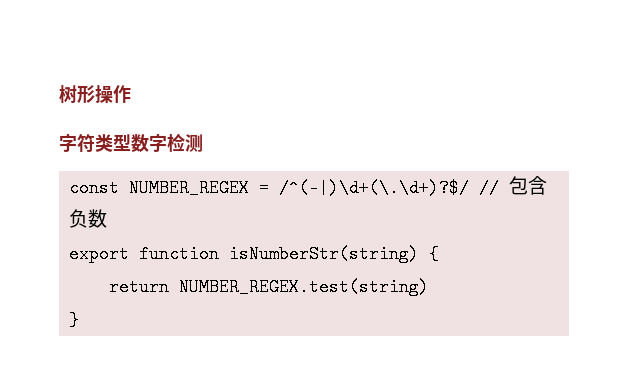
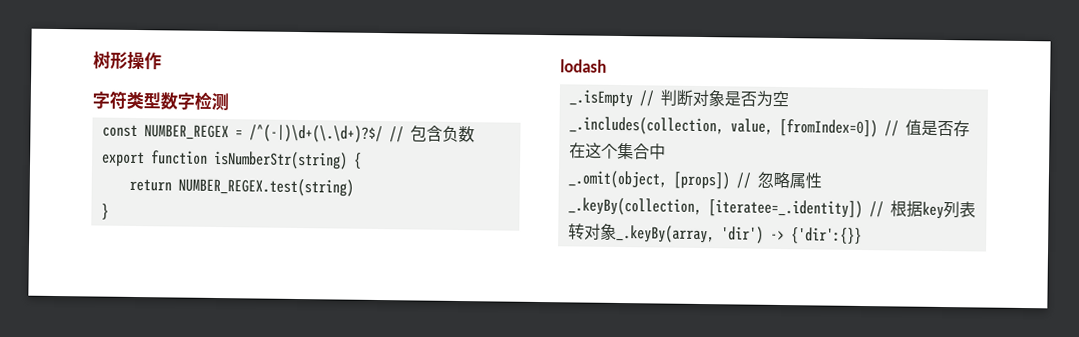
+ lodash
+ _.isEmpty // 判断对象是否为空
+ _.includes(collection, value, [fromIndex=0]) // 值是否存在这个集合中
+ _.omit(object, [props]) // 忽略属性
+ _.keyBy(collection, [iteratee=_.identity]) // 根据key列表转对象_.keyBy(array, 'dir') -> {'dir':{}}

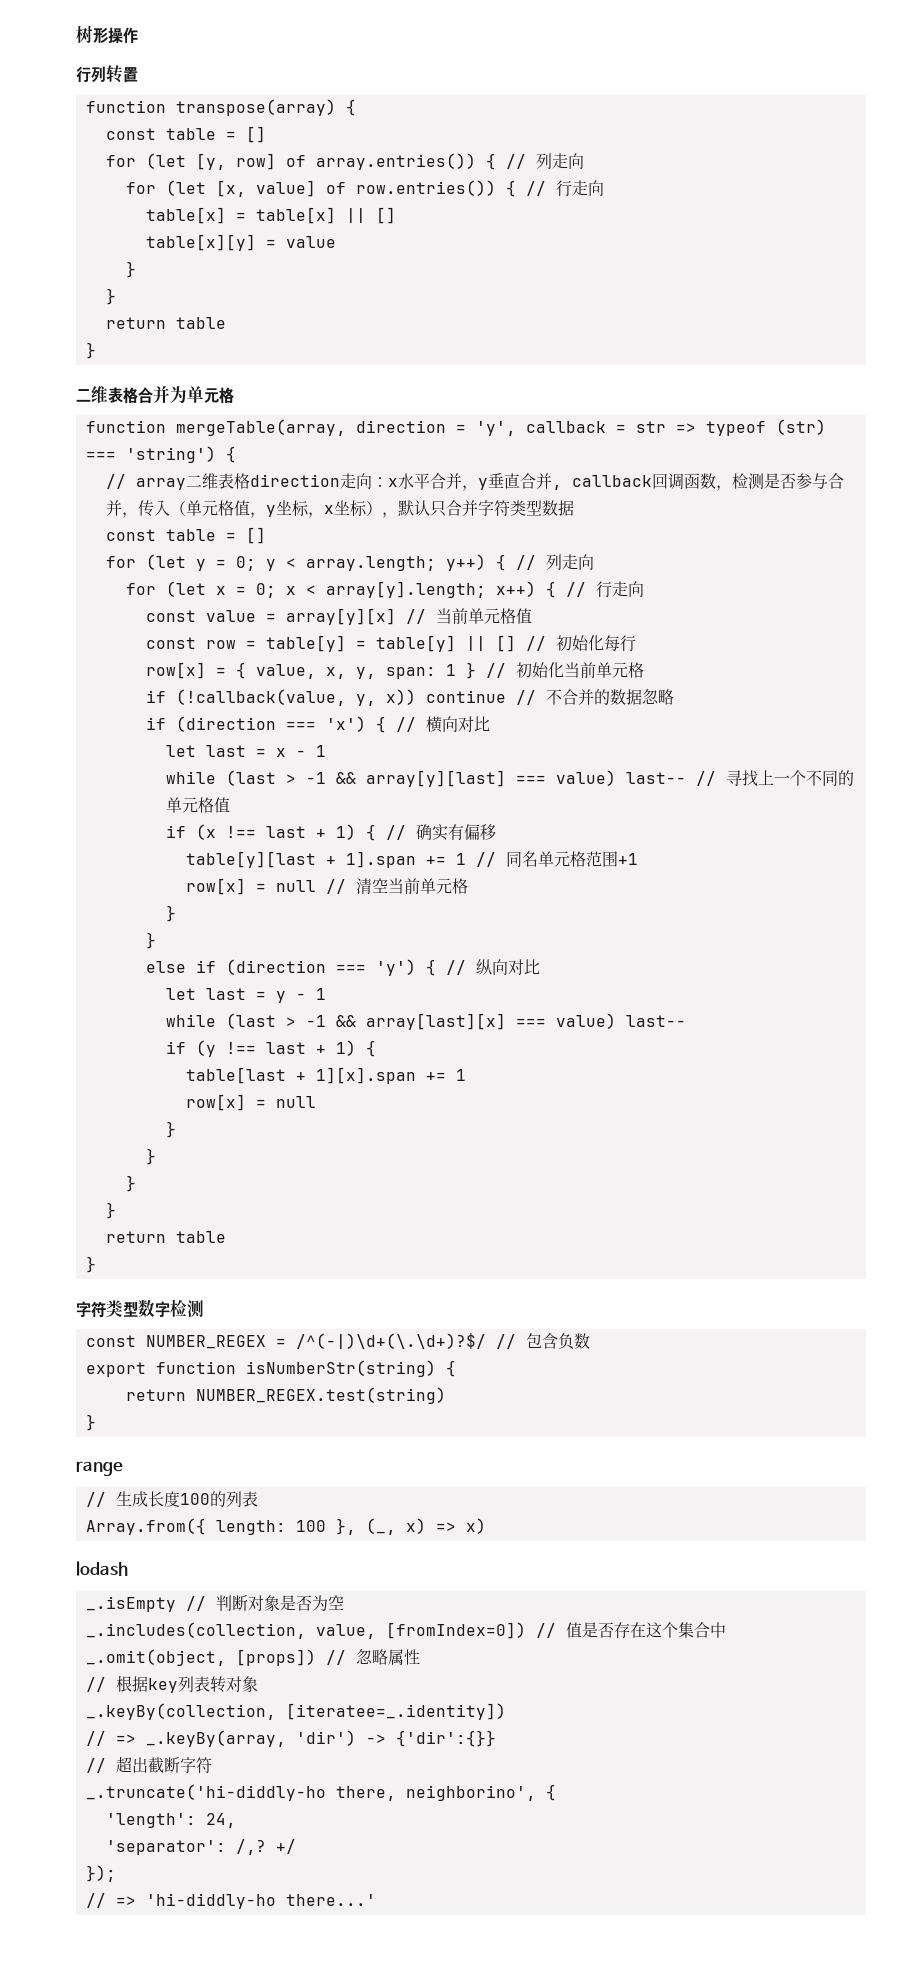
+ 行列转置
+ function transpose(array) {
+ const table = []
+ for (let [y, row] of array.entries()) { // 列走向
+ for (let [x, value] of row.entries()) { // 行走向
+ table[x] = table[x] || []
+ table[x][y] = value
+ }
+ }
+ return table
+ }
+ 二维表格合并为单元格
+ function mergeTable(array, direction = 'y', callback = str => typeof (str) === 'string') {
+ // array二维表格direction走向：x水平合并，y垂直合并, callback回调函数，检测是否参与合并，传入（单元格值，y坐标，x坐标），默认只合并字符类型数据
+ const table = []
+ for (let y = 0; y < array.length; y++) { // 列走向
+ for (let x = 0; x < array[y].length; x++) { // 行走向
+ const value = array[y][x] // 当前单元格值
+ const row = table[y] = table[y] || [] // 初始化每行
+ row[x] = { value, x, y, span: 1 } // 初始化当前单元格
+ if (!callback(value, y, x)) continue // 不合并的数据忽略
+ if (direction === 'x') { // 横向对比
+ let last = x - 1
+ while (last > -1 && array[y][last] === value) last-- // 寻找上一个不同的单元格值
+ if (x !== last + 1) { // 确实有偏移
+ table[y][last + 1].span += 1 // 同名单元格范围+1
+ row[x] = null // 清空当前单元格
+ }
+ }
+ else if (direction === 'y') { // 纵向对比
+ let last = y - 1
+ while (last > -1 && array[last][x] === value) last--
+ if (y !== last + 1) {
+ table[last + 1][x].span += 1
+ row[x] = null
+ }
+ }
+ }
+ }
+ return table
+ }
+ range
+ // 生成长度100的列表
+ Array.from({ length: 100 }, (_, x) => x)
- _.keyBy(collection, [iteratee=_.identity]) // 根据key列表转对象_.keyBy(array, 'dir') -> {'dir':{}}
+ // 根据key列表转对象
+ _.keyBy(collection, [iteratee=_.identity])
+ // => _.keyBy(array, 'dir') -> {'dir':{}}
+ // 超出截断字符
+ _.truncate('hi-diddly-ho there, neighborino', {
+ 'length': 24,
+ 'separator': /,? +/
+ });
+ // => 'hi-diddly-ho there...'

